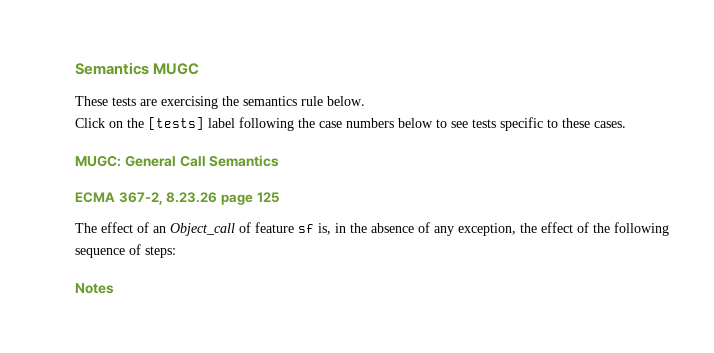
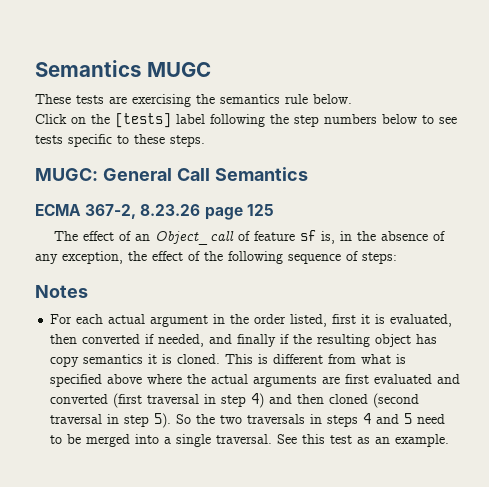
- Click on the [tests] label following the case numbers below to see tests specific to these cases.
+ Click on the [tests] label following the step numbers below to see tests specific to these steps.
+ For each actual argument in the order listed, first it is evaluated, then converted if needed, and finally if the resulting object has copy semantics it is cloned. This is different from what is specified above where the actual arguments are first evaluated and converted (first traversal in step 4) and then cloned (second traversal in step 5). So the two traversals in steps 4 and 5 need to be merged into a single traversal. See this test as an example.

